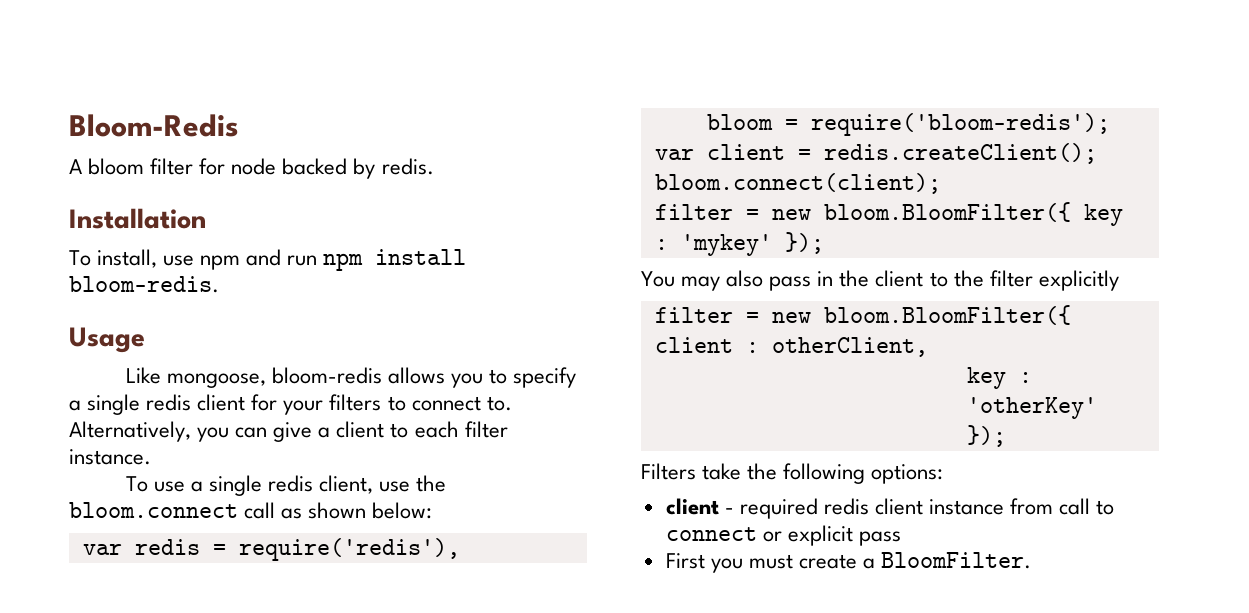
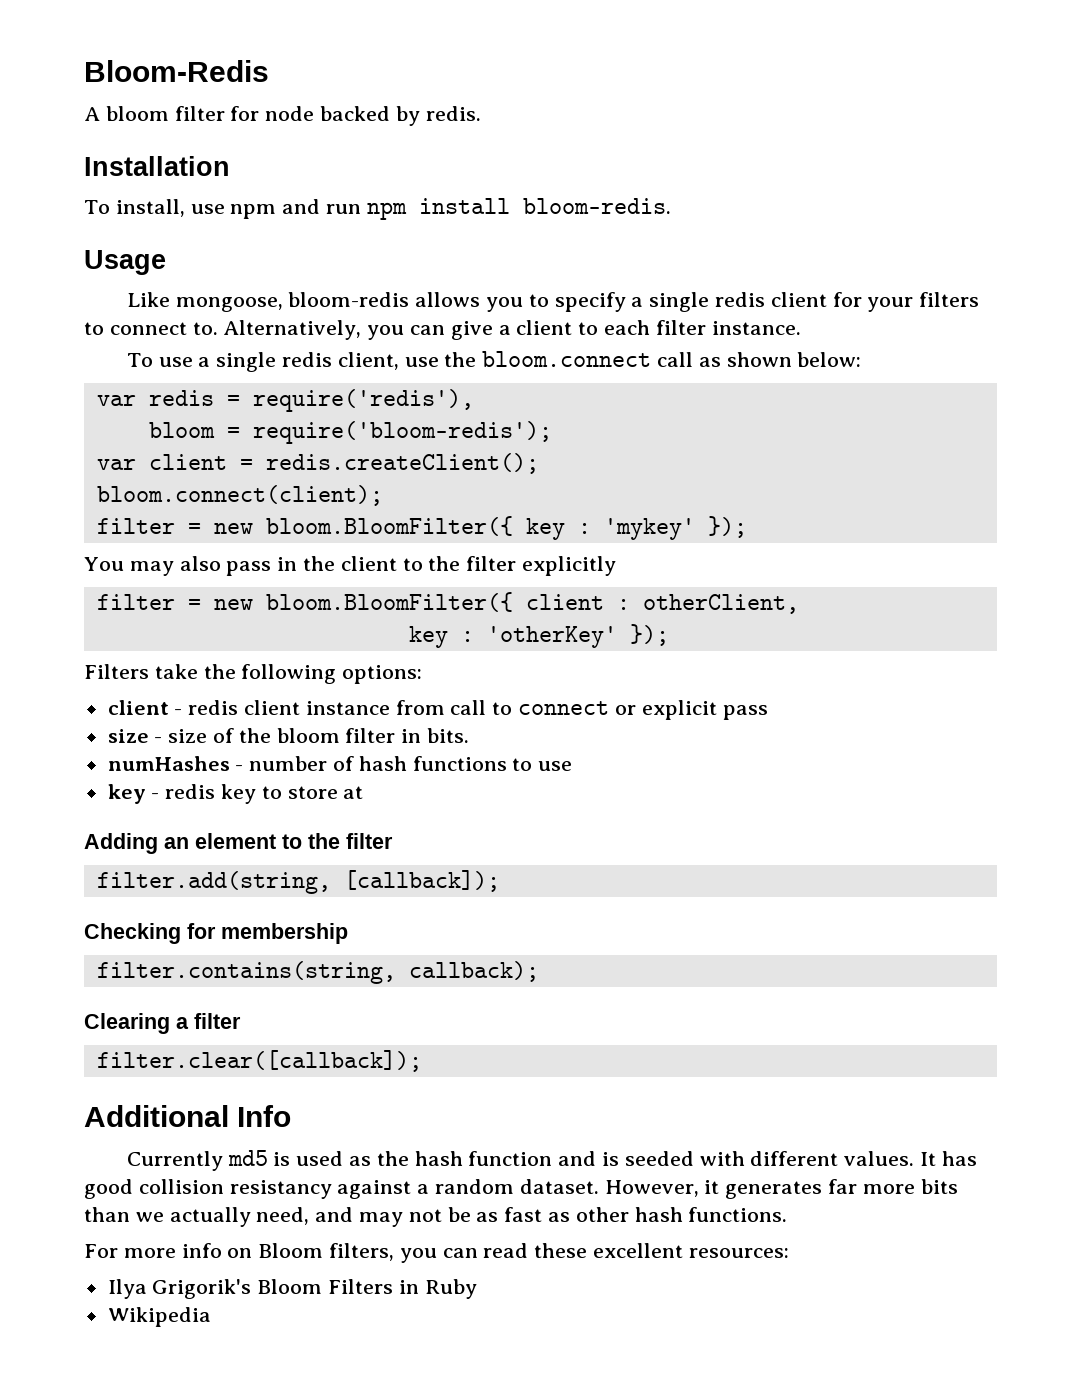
- client - required redis client instance from call to connect or explicit pass
+ client - redis client instance from call to connect or explicit pass
- First you must create a BloomFilter.
+ size - size of the bloom filter in bits.
+ numHashes - number of hash functions to use
+ key - redis key to store at
+ Adding an element to the filter
+ filter.add(string, [callback]);
+ Checking for membership
+ filter.contains(string, callback);
+ Clearing a filter
+ filter.clear([callback]);
+ Additional Info
+ Currently md5 is used as the hash function and is seeded with different values. It has good collision resistancy against a random dataset. However, it generates far more bits than we actually need, and may not be as fast as other hash functions.
+ For more info on Bloom filters, you can read these excellent resources:
+ Ilya Grigorik's Bloom Filters in Ruby
+ Wikipedia

